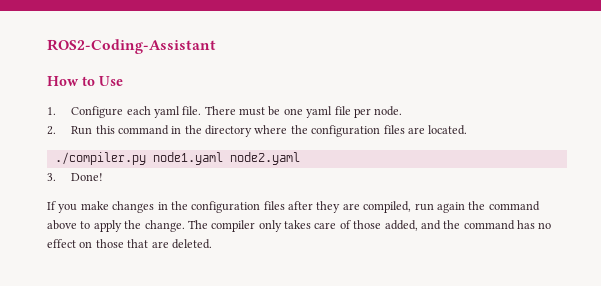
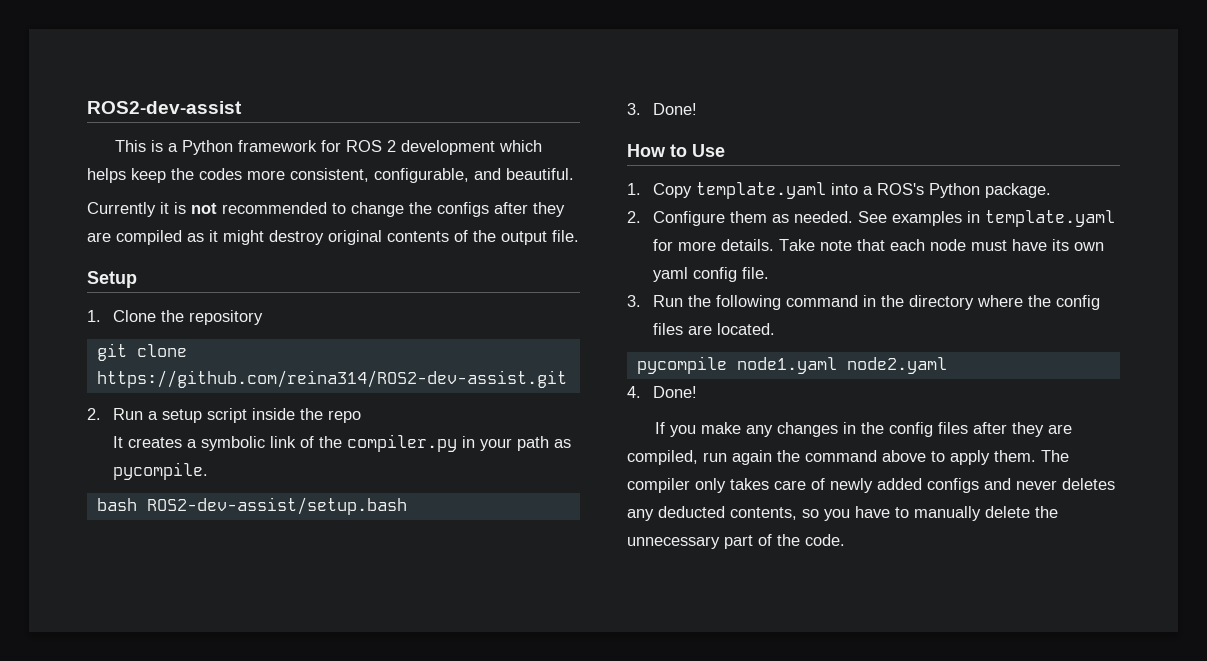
- ROS2-Coding-Assistant
+ ROS2-dev-assist
+ This is a Python framework for ROS 2 development which helps keep the codes more consistent, configurable, and beautiful.
+ Currently it is not recommended to change the configs after they are compiled as it might destroy original contents of the output file.
+ Setup
+ 1. Clone the repository
+ git clone https://github.com/reina314/ROS2-dev-assist.git
+ 2. Run a setup script inside the repo
+ It creates a symbolic link of the compiler.py in your path as pycompile.
+ bash ROS2-dev-assist/setup.bash
+ 3. Done!
  How to Use
- 1. Configure each yaml file. There must be one yaml file per node.
- 2. Run this command in the directory where the configuration files are located.
+ 1. Copy template.yaml into a ROS's Python package.
+ 2. Configure them as needed. See examples in template.yaml for more details. Take note that each node must have its own yaml config file.
+ 3. Run the following command in the directory where the config files are located.
- ./compiler.py node1.yaml node2.yaml
+ pycompile node1.yaml node2.yaml
- 3. Done!
+ 4. Done!
- If you make changes in the configuration files after they are compiled, run again the command above to apply the change.
+ If you make any changes in the config files after they are compiled, run again the command above to apply them.
- The compiler only takes care of those added, and the command has no effect on those that are deleted.
+ The compiler only takes care of newly added configs and never deletes any deducted contents, so you have to manually delete the unnecessary part of the code.

